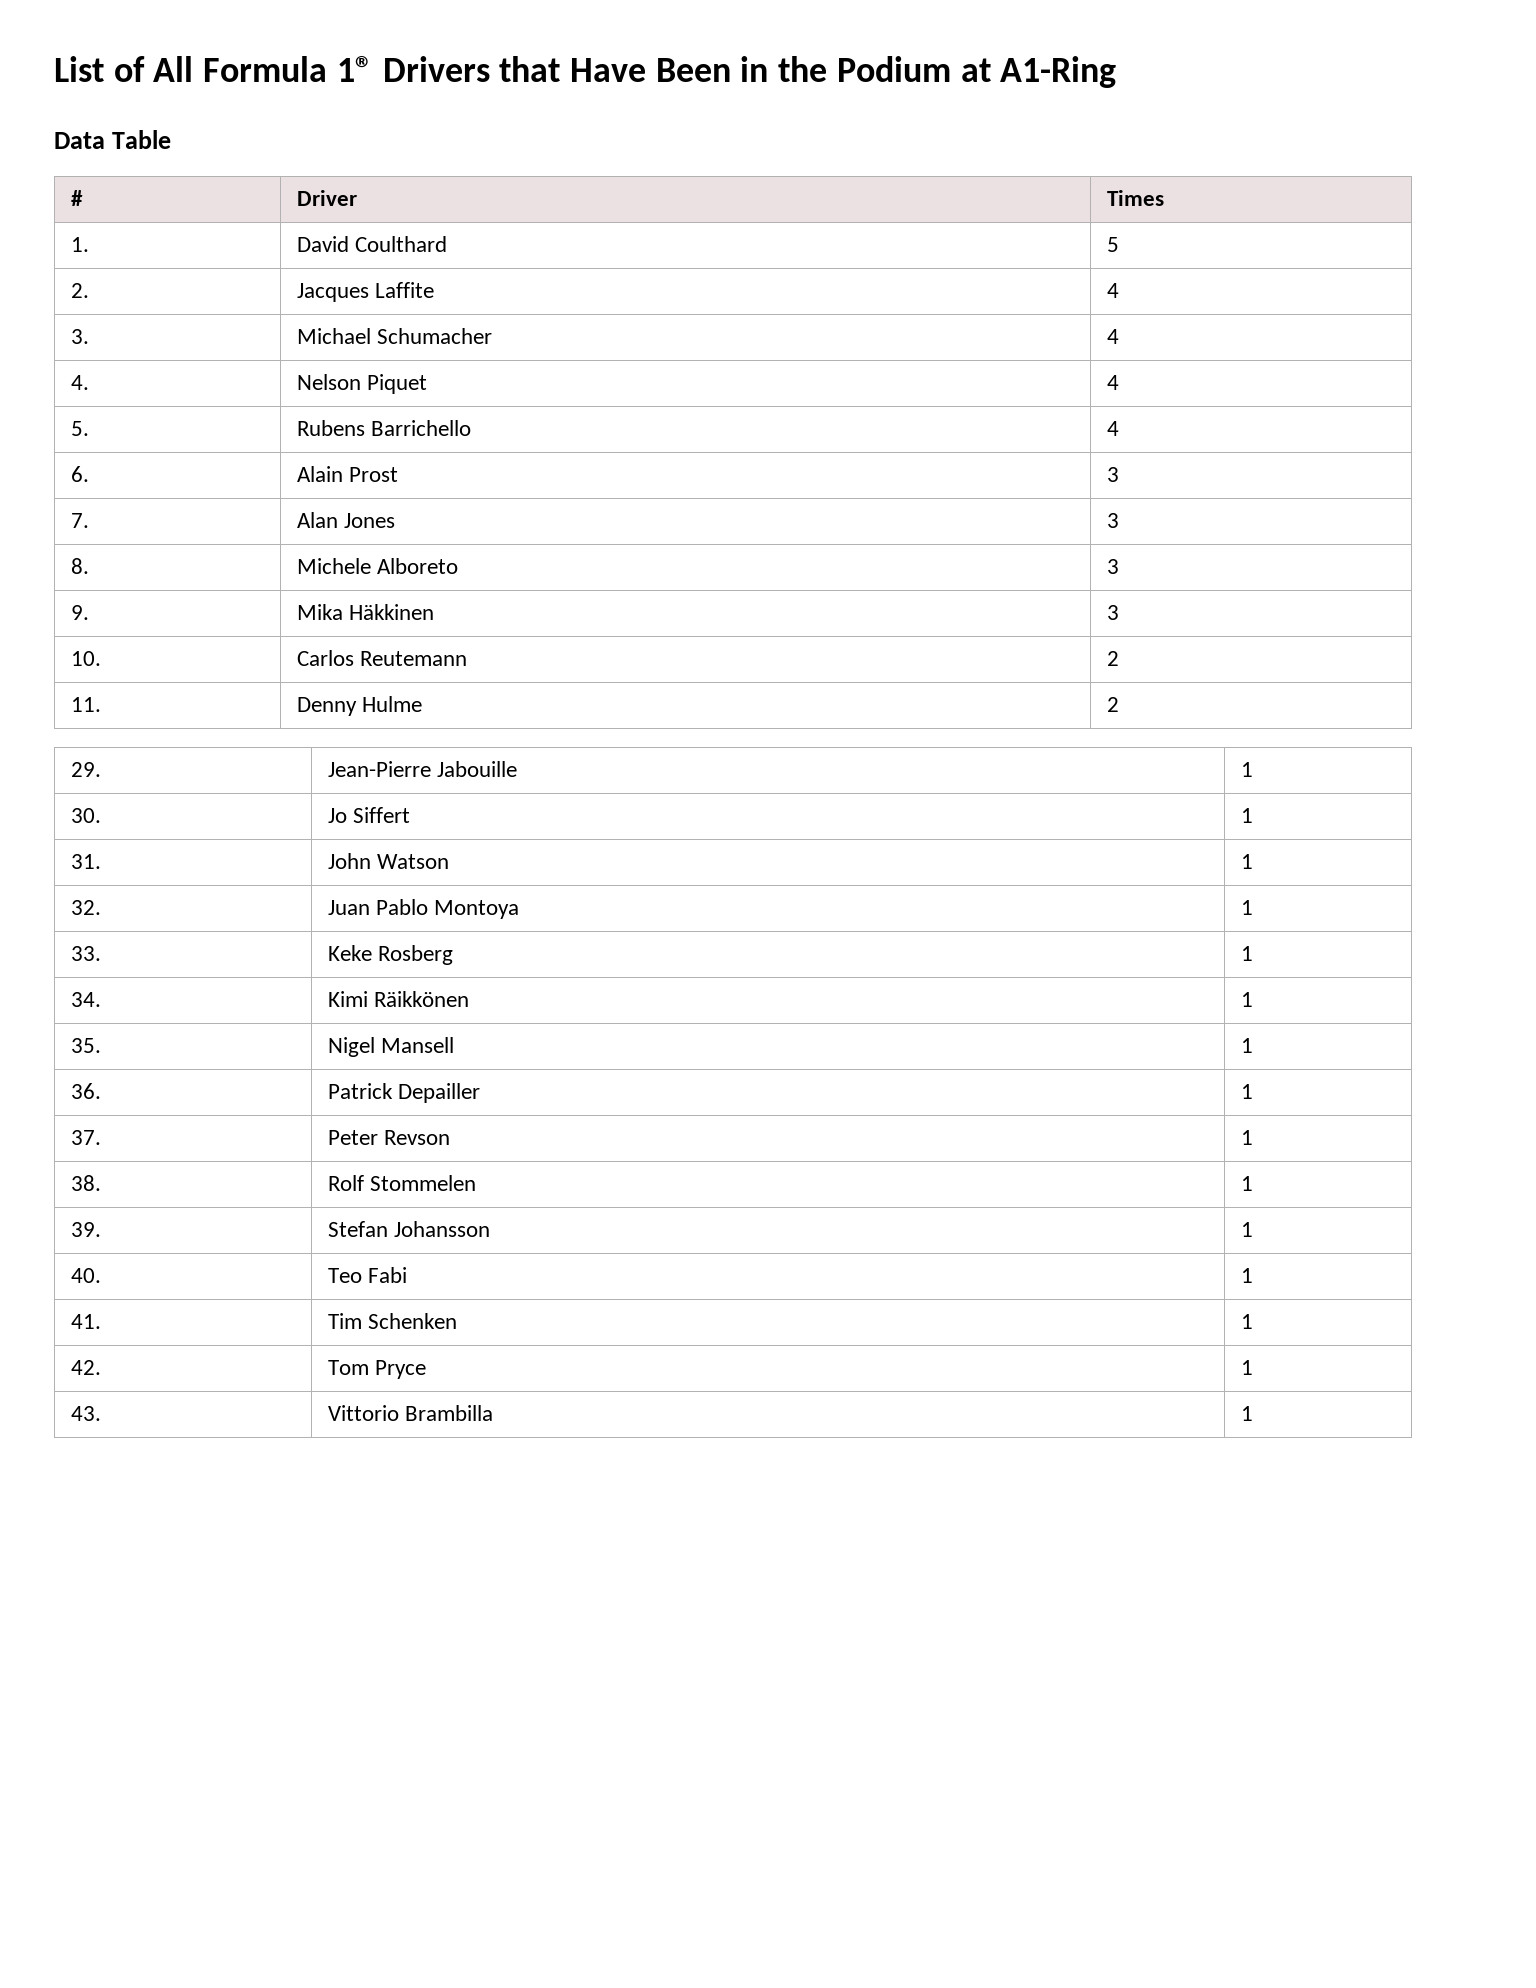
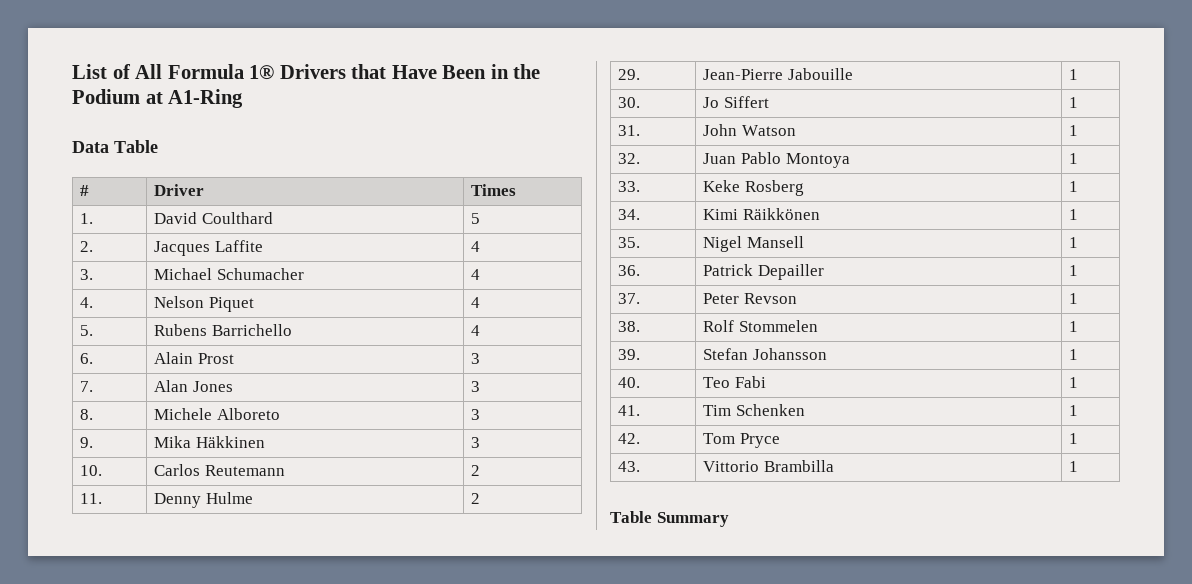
+ Table Summary

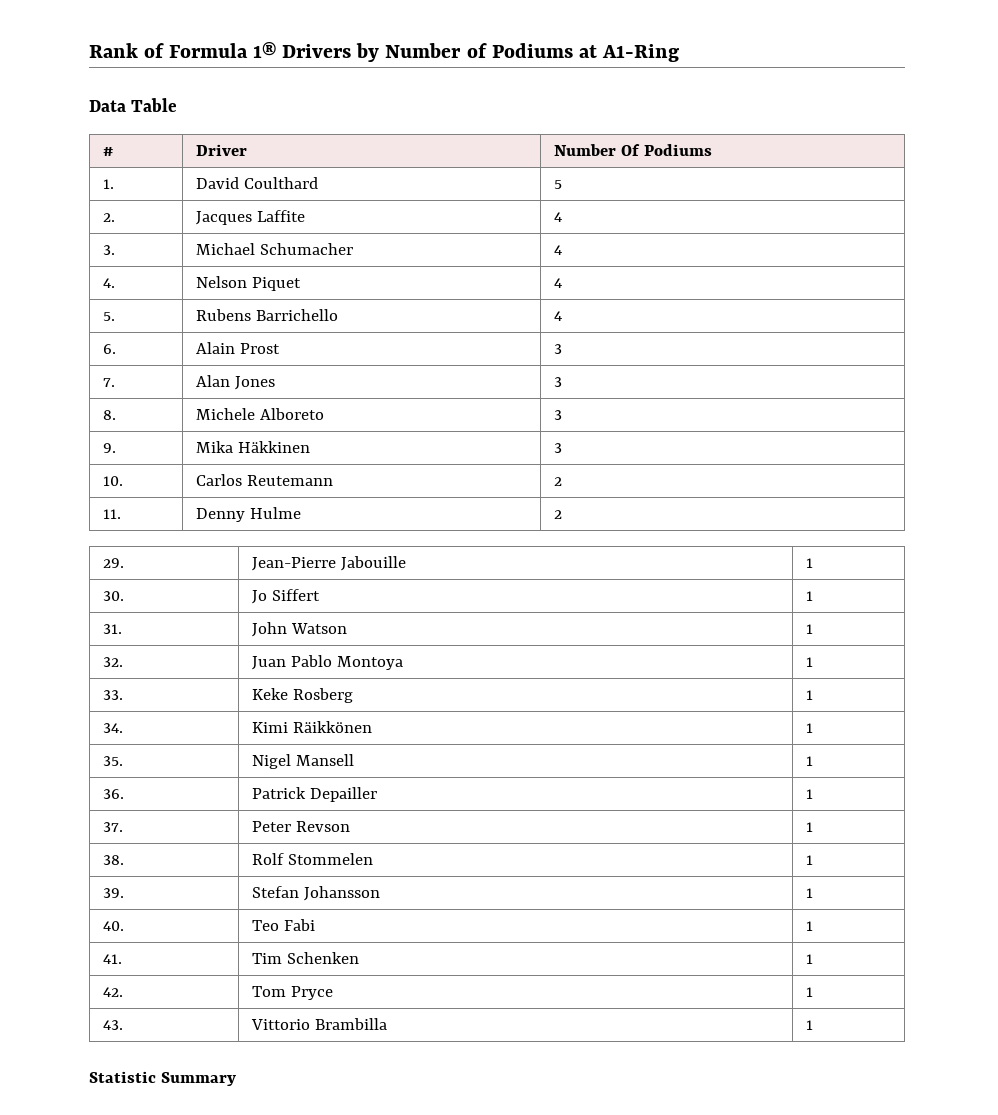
- List of All Formula 1® Drivers that Have Been in the Podium at A1-Ring
+ Rank of Formula 1® Drivers by Number of Podiums at A1-Ring
- # | Driver | Times
+ # | Driver | Number Of Podiums
- Table Summary
+ Statistic Summary

